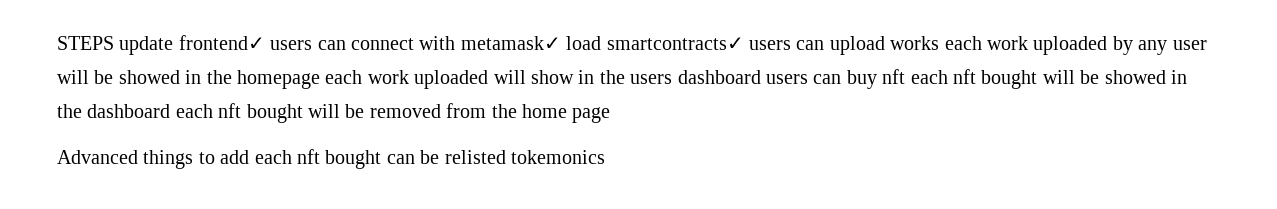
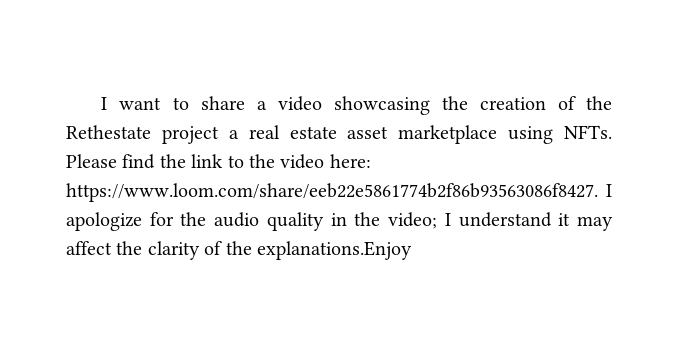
- STEPS update frontend✓ users can connect with metamask✓ load smartcontracts✓ users can upload works each work uploaded by any user will be showed in the homepage each work uploaded will show in the users dashboard users can buy nft each nft bought will be showed in the dashboard each nft bought will be removed from the home page
- Advanced things to add each nft bought can be relisted tokemonics
+ I want to share a video showcasing the creation of the Rethestate project a real estate asset marketplace using NFTs. Please find the link to the video here: https://www.loom.com/share/eeb22e5861774b2f86b93563086f8427. I apologize for the audio quality in the video; I understand it may affect the clarity of the explanations.Enjoy

